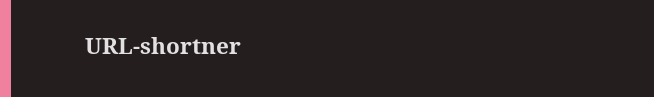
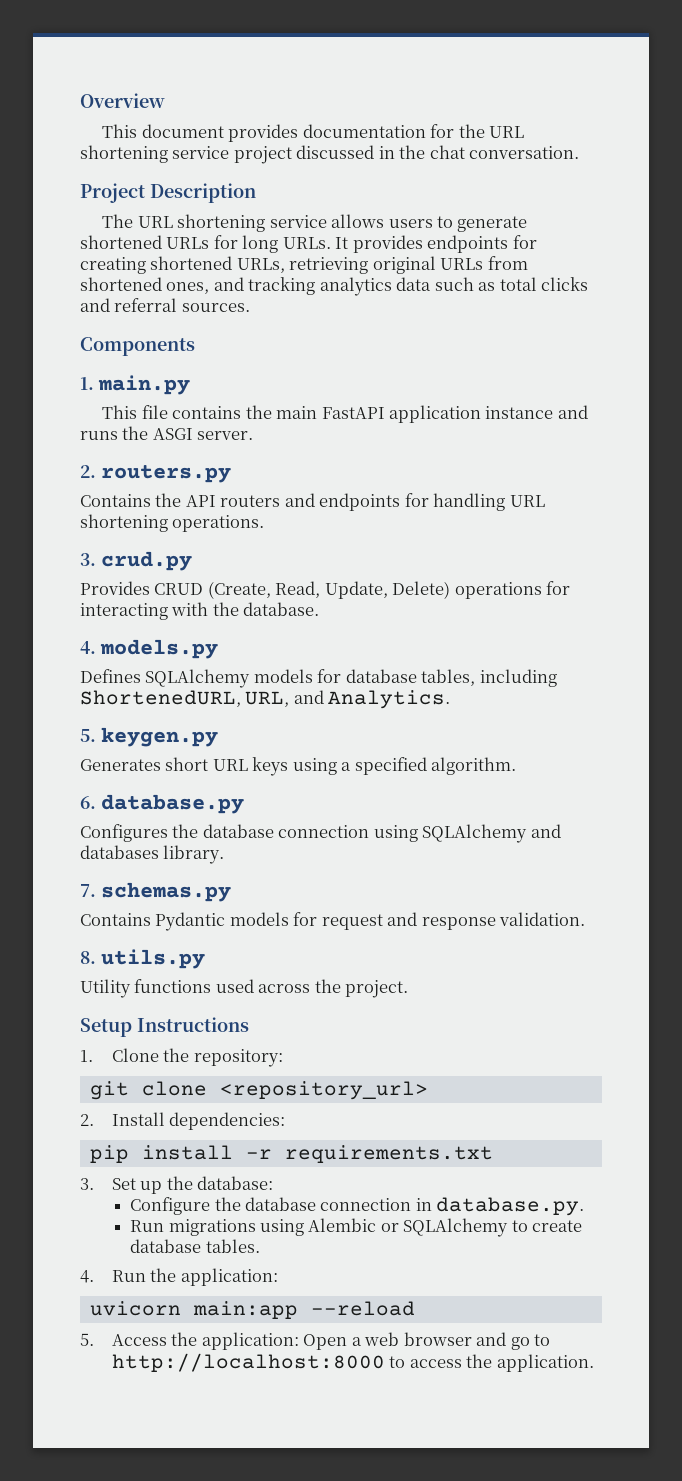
- URL-shortner
+ Overview
+ This document provides documentation for the URL shortening service project discussed in the chat conversation.
+ Project Description
+ The URL shortening service allows users to generate shortened URLs for long URLs. It provides endpoints for creating shortened URLs, retrieving original URLs from shortened ones, and tracking analytics data such as total clicks and referral sources.
+ Components
+ 1. main.py
+ This file contains the main FastAPI application instance and runs the ASGI server.
+ 2. routers.py
+ Contains the API routers and endpoints for handling URL shortening operations.
+ 3. crud.py
+ Provides CRUD (Create, Read, Update, Delete) operations for interacting with the database.
+ 4. models.py
+ Defines SQLAlchemy models for database tables, including ShortenedURL, URL, and Analytics.
+ 5. keygen.py
+ Generates short URL keys using a specified algorithm.
+ 6. database.py
+ Configures the database connection using SQLAlchemy and databases library.
+ 7. schemas.py
+ Contains Pydantic models for request and response validation.
+ 8. utils.py
+ Utility functions used across the project.
+ Setup Instructions
+ 1. Clone the repository:
+ git clone <repository_url>
+ 2. Install dependencies:
+ pip install -r requirements.txt
+ 3. Set up the database:
+ Configure the database connection in database.py.
+ Run migrations using Alembic or SQLAlchemy to create database tables.
+ 4. Run the application:
+ uvicorn main:app --reload
+ 5. Access the application: Open a web browser and go to http://localhost:8000 to access the application.

